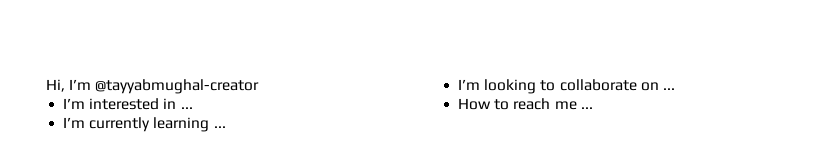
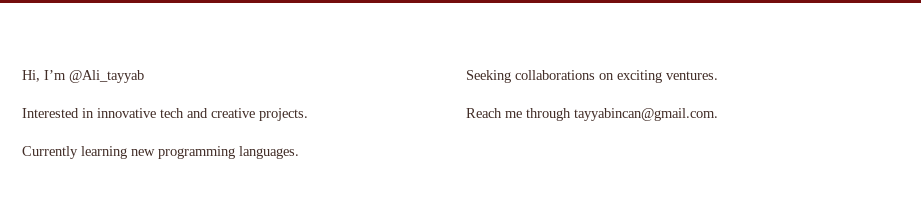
- Hi, I’m @tayyabmughal-creator
- I’m interested in ...
- I’m currently learning ...
- I’m looking to collaborate on ...
- How to reach me ...
+ Hi, I’m @Ali_tayyab
+ Interested in innovative tech and creative projects.
+ Currently learning new programming languages.
+ Seeking collaborations on exciting ventures.
+ Reach me through tayyabincan@gmail.com.

